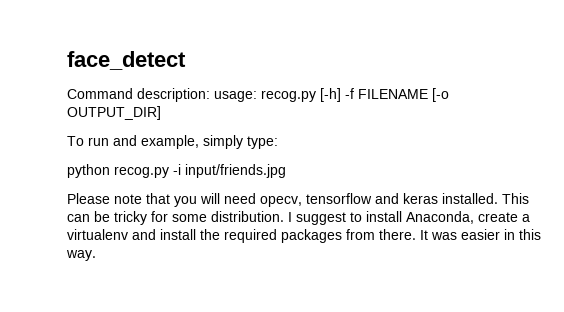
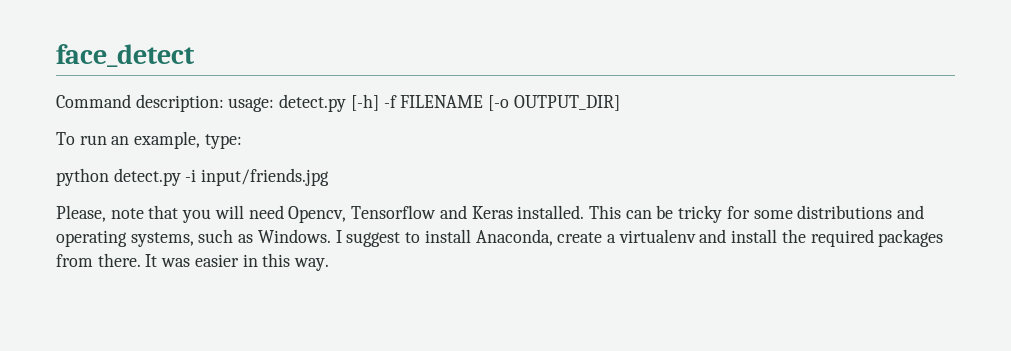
- Command description: usage: recog.py [-h] -f FILENAME [-o OUTPUT_DIR]
+ Command description: usage: detect.py [-h] -f FILENAME [-o OUTPUT_DIR]
- To run and example, simply type:
+ To run an example, type:
- python recog.py -i input/friends.jpg
+ python detect.py -i input/friends.jpg
- Please note that you will need opecv, tensorflow and keras installed.
+ Please, note that you will need Opencv, Tensorflow and Keras installed.
- This can be tricky for some distribution.
+ This can be tricky for some distributions and operating systems, such as Windows.

